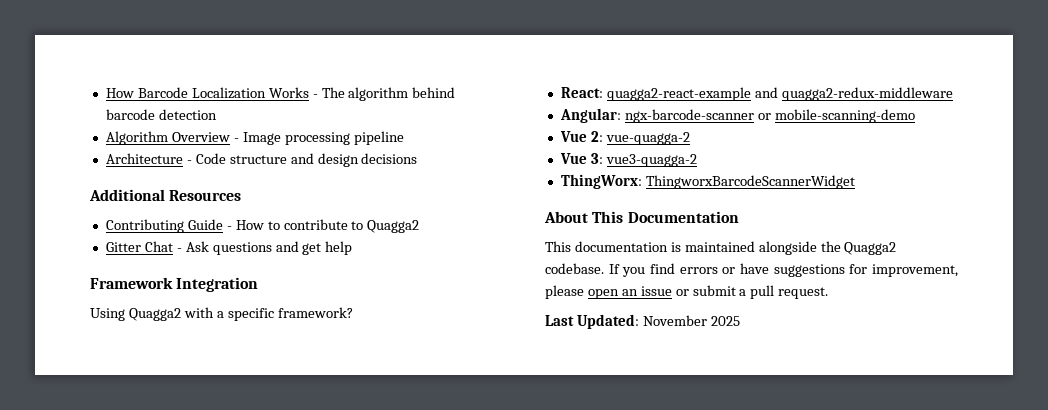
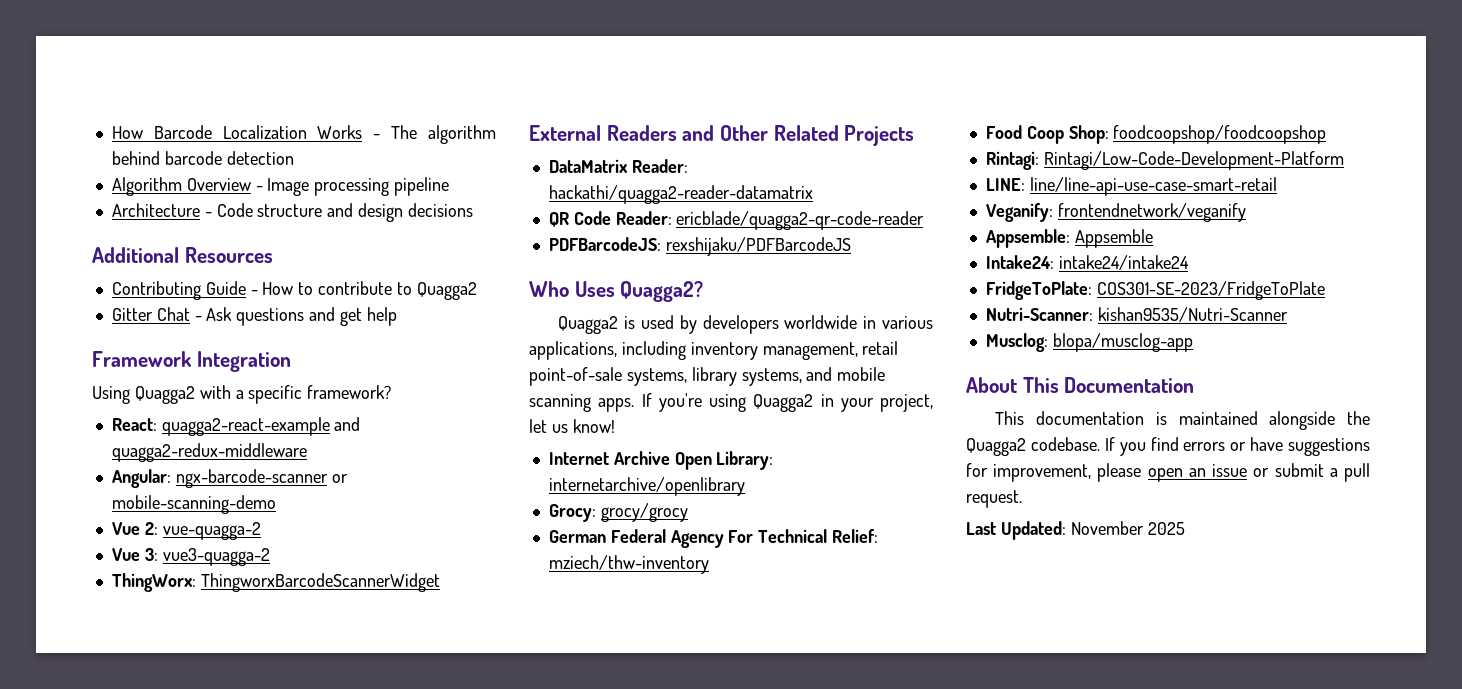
+ External Readers and Other Related Projects
+ DataMatrix Reader: hackathi/quagga2-reader-datamatrix
+ QR Code Reader: ericblade/quagga2-qr-code-reader
+ PDFBarcodeJS: rexshijaku/PDFBarcodeJS
+ Who Uses Quagga2?
+ Quagga2 is used by developers worldwide in various applications, including inventory management, retail point-of-sale systems, library systems, and mobile scanning apps. If you're using Quagga2 in your project, let us know!
+ Internet Archive Open Library: internetarchive/openlibrary
+ Grocy: grocy/grocy
+ German Federal Agency For Technical Relief: mziech/thw-inventory
+ Food Coop Shop: foodcoopshop/foodcoopshop
+ Rintagi: Rintagi/Low-Code-Development-Platform
+ LINE: line/line-api-use-case-smart-retail
+ Veganify: frontendnetwork/veganify
+ Appsemble: Appsemble
+ Intake24: intake24/intake24
+ FridgeToPlate: COS301-SE-2023/FridgeToPlate
+ Nutri-Scanner: kishan9535/Nutri-Scanner
+ Musclog: blopa/musclog-app

